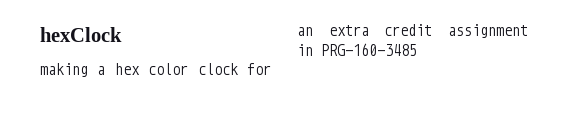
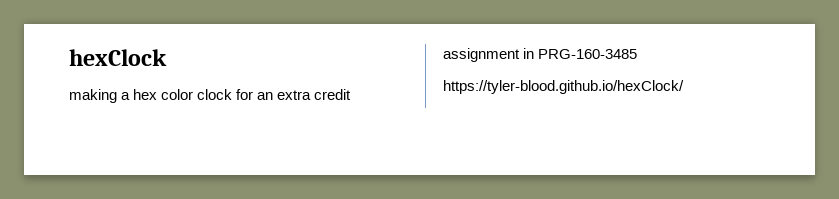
+ https://tyler-blood.github.io/hexClock/

